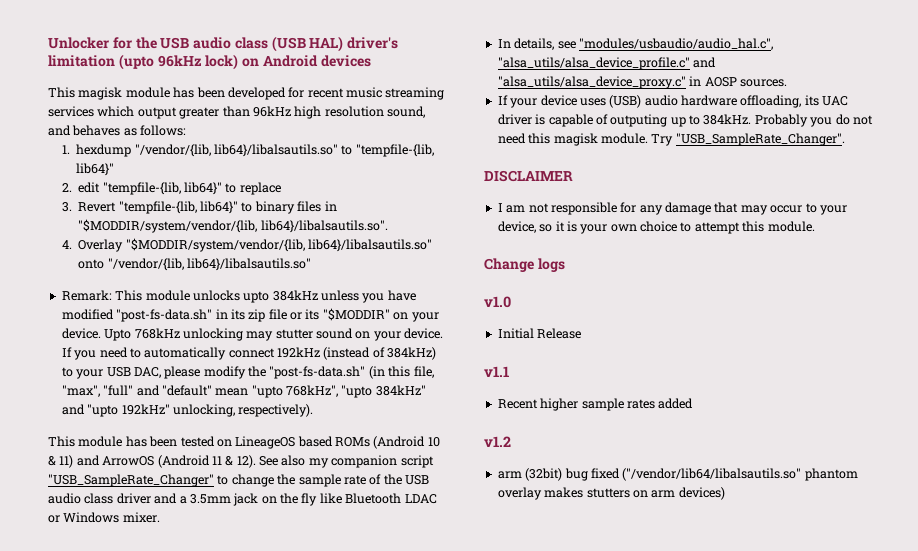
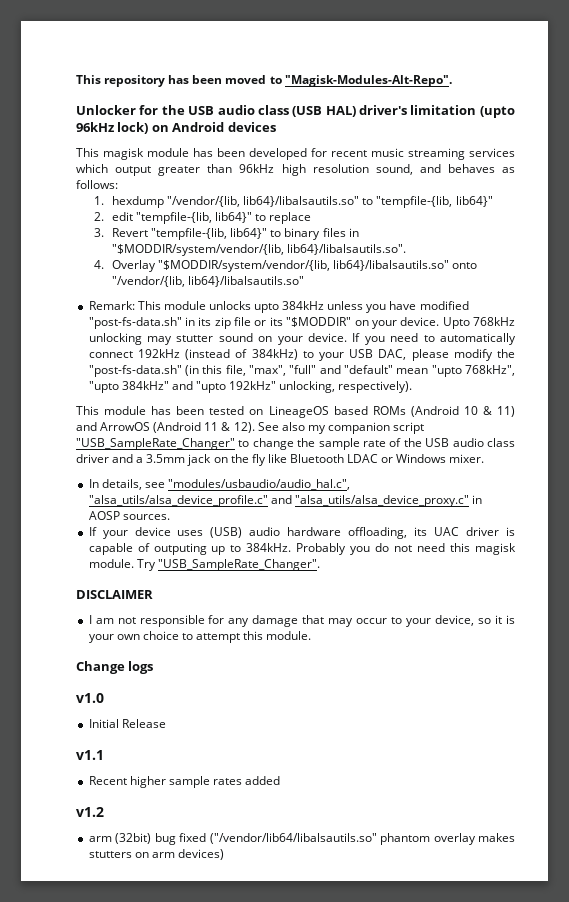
+ This repository has been moved to "Magisk-Modules-Alt-Repo".

